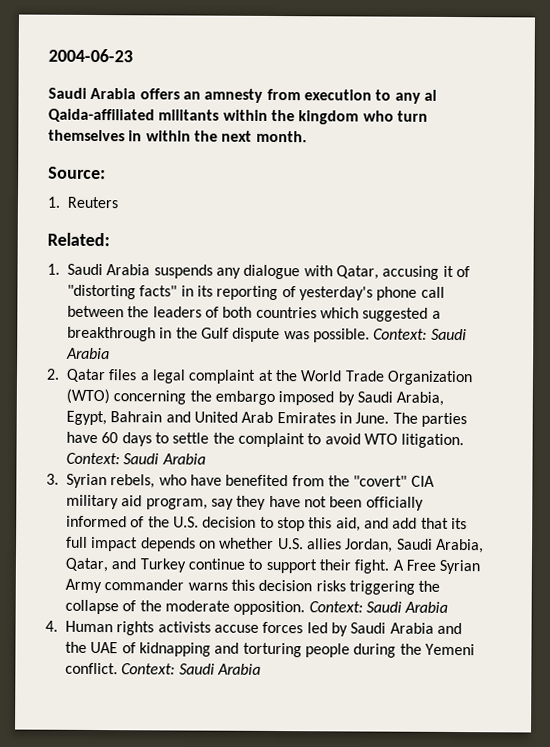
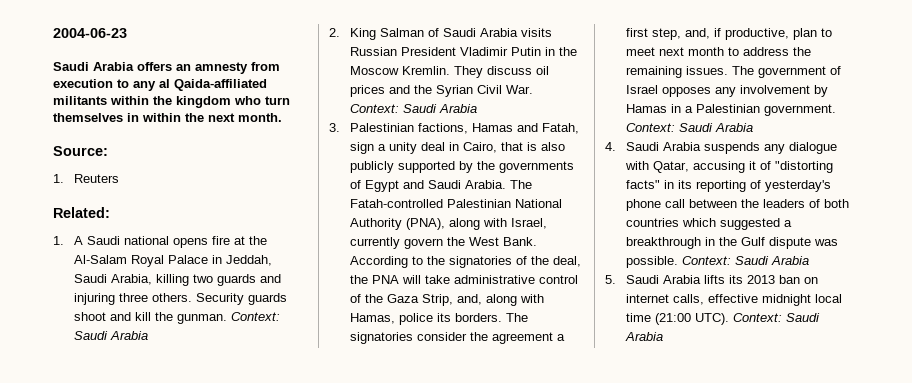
- 1. Saudi Arabia suspends any dialogue with Qatar, accusing it of "distorting facts" in its reporting of yesterday's phone call between the leaders of both countries which suggested a breakthrough in the Gulf dispute was possible.
+ 1. A Saudi national opens fire at the Al-Salam Royal Palace in Jeddah, Saudi Arabia, killing two guards and injuring three others. Security guards shoot and kill the gunman. Context: Saudi Arabia
+ 2. King Salman of Saudi Arabia visits Russian President Vladimir Putin in the Moscow Kremlin. They discuss oil prices and the Syrian Civil War. Context: Saudi Arabia
+ 3. Palestinian factions, Hamas and Fatah, sign a unity deal in Cairo, that is also publicly supported by the governments of Egypt and Saudi Arabia. The Fatah-controlled Palestinian National Authority (PNA), along with Israel, currently govern the West Bank. According to the signatories of the deal, the PNA will take administrative control of the Gaza Strip, and, along with Hamas, police its borders. The signatories consider the agreement a first step, and, if productive, plan to meet next month to address the remaining issues. The government of Israel opposes any involvement by Hamas in a Palestinian government. Context: Saudi Arabia
+ 4. Saudi Arabia suspends any dialogue with Qatar, accusing it of "distorting facts" in its reporting of yesterday's phone call between the leaders of both countries which suggested a breakthrough in the Gulf dispute was possible.
- 2. Qatar files a legal complaint at the World Trade Organization (WTO) concerning the embargo imposed by Saudi Arabia, Egypt, Bahrain and United Arab Emirates in June. The parties have 60 days to settle the complaint to avoid WTO litigation. Context: Saudi Arabia
- 3. Syrian rebels, who have benefited from the "covert" CIA military aid program, say they have not been officially informed of the U.S. decision to stop this aid, and add that its full impact depends on whether U.S. allies Jordan, Saudi Arabia, Qatar, and Turkey continue to support their fight. A Free Syrian Army commander warns this decision risks triggering the collapse of the moderate opposition. Context: Saudi Arabia
- 4. Human rights activists accuse forces led by Saudi Arabia and the UAE of kidnapping and torturing people during the Yemeni conflict.
+ 5. Saudi Arabia lifts its 2013 ban on internet calls, effective midnight local time (21:00 UTC).

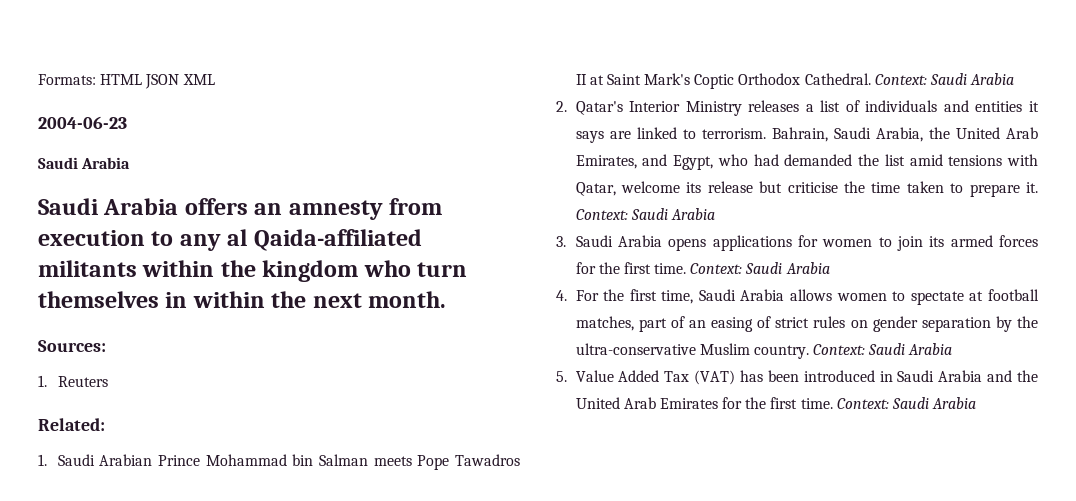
+ Formats: HTML JSON XML
  2004-06-23
+ Saudi Arabia
- Source:
+ Sources:
- 1. A Saudi national opens fire at the Al-Salam Royal Palace in Jeddah, Saudi Arabia, killing two guards and injuring three others. Security guards shoot and kill the gunman. Context: Saudi Arabia
- 2. King Salman of Saudi Arabia visits Russian President Vladimir Putin in the Moscow Kremlin. They discuss oil prices and the Syrian Civil War. Context: Saudi Arabia
- 3. Palestinian factions, Hamas and Fatah, sign a unity deal in Cairo, that is also publicly supported by the governments of Egypt and Saudi Arabia. The Fatah-controlled Palestinian National Authority (PNA), along with Israel, currently govern the West Bank. According to the signatories of the deal, the PNA will take administrative control of the Gaza Strip, and, along with Hamas, police its borders. The signatories consider the agreement a first step, and, if productive, plan to meet next month to address the remaining issues. The government of Israel opposes any involvement by Hamas in a Palestinian government. Context: Saudi Arabia
- 4. Saudi Arabia suspends any dialogue with Qatar, accusing it of "distorting facts" in its reporting of yesterday's phone call between the leaders of both countries which suggested a breakthrough in the Gulf dispute was possible. Context: Saudi Arabia
- 5. Saudi Arabia lifts its 2013 ban on internet calls, effective midnight local time (21:00 UTC).
+ 1. Saudi Arabian Prince Mohammad bin Salman meets Pope Tawadros II at Saint Mark's Coptic Orthodox Cathedral. Context: Saudi Arabia
+ 2. Qatar's Interior Ministry releases a list of individuals and entities it says are linked to terrorism. Bahrain, Saudi Arabia, the United Arab Emirates, and Egypt, who had demanded the list amid tensions with Qatar, welcome its release but criticise the time taken to prepare it. Context: Saudi Arabia
+ 3. Saudi Arabia opens applications for women to join its armed forces for the first time. Context: Saudi Arabia
+ 4. For the first time, Saudi Arabia allows women to spectate at football matches, part of an easing of strict rules on gender separation by the ultra-conservative Muslim country. Context: Saudi Arabia
+ 5. Value Added Tax (VAT) has been introduced in Saudi Arabia and the United Arab Emirates for the first time.

